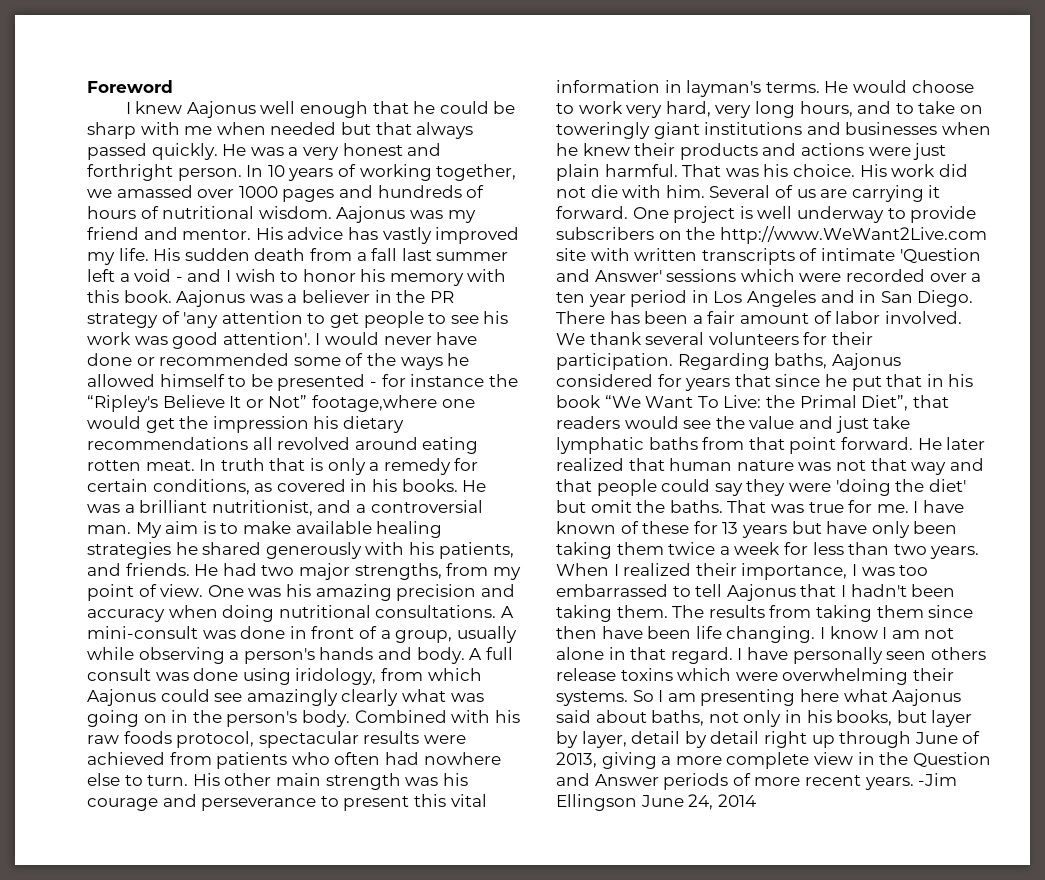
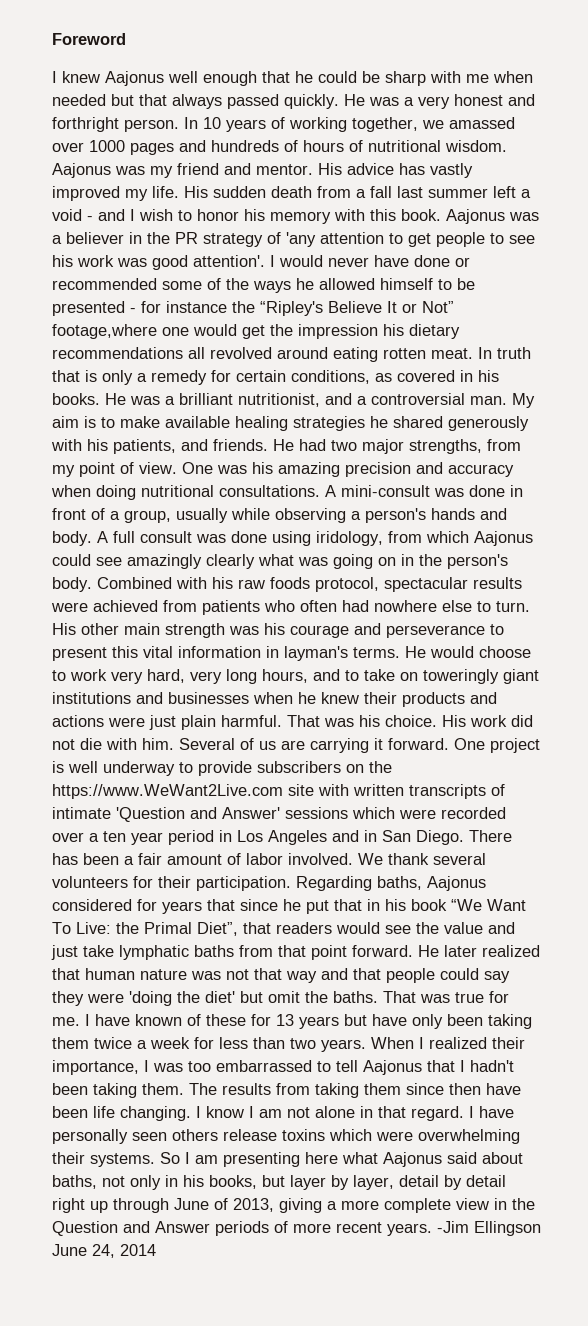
- One project is well underway to provide subscribers on the http://www.WeWant2Live.com site with written transcripts of intimate 'Question and Answer' sessions which were recorded over a ten year period in Los Angeles and in San Diego.
+ One project is well underway to provide subscribers on the https://www.WeWant2Live.com site with written transcripts of intimate 'Question and Answer' sessions which were recorded over a ten year period in Los Angeles and in San Diego.

